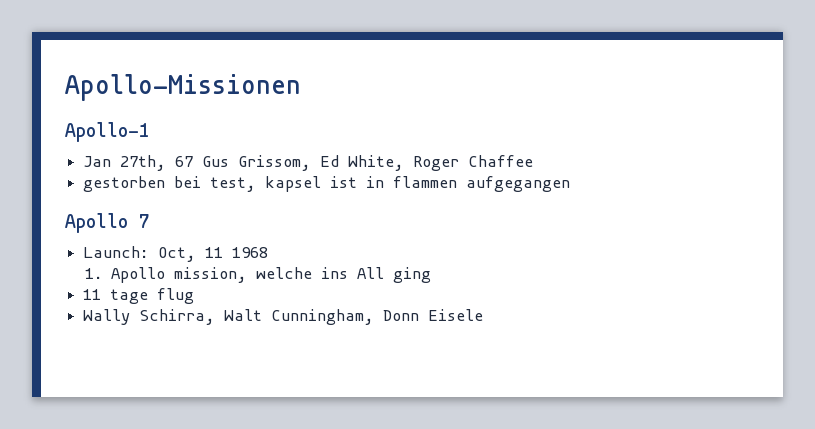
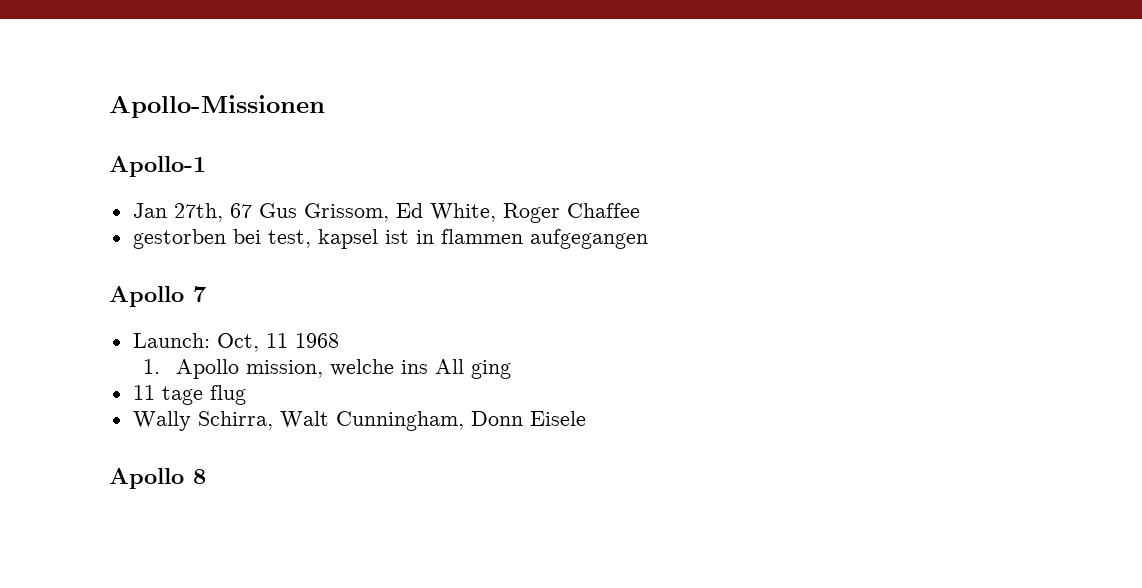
+ Apollo 8

